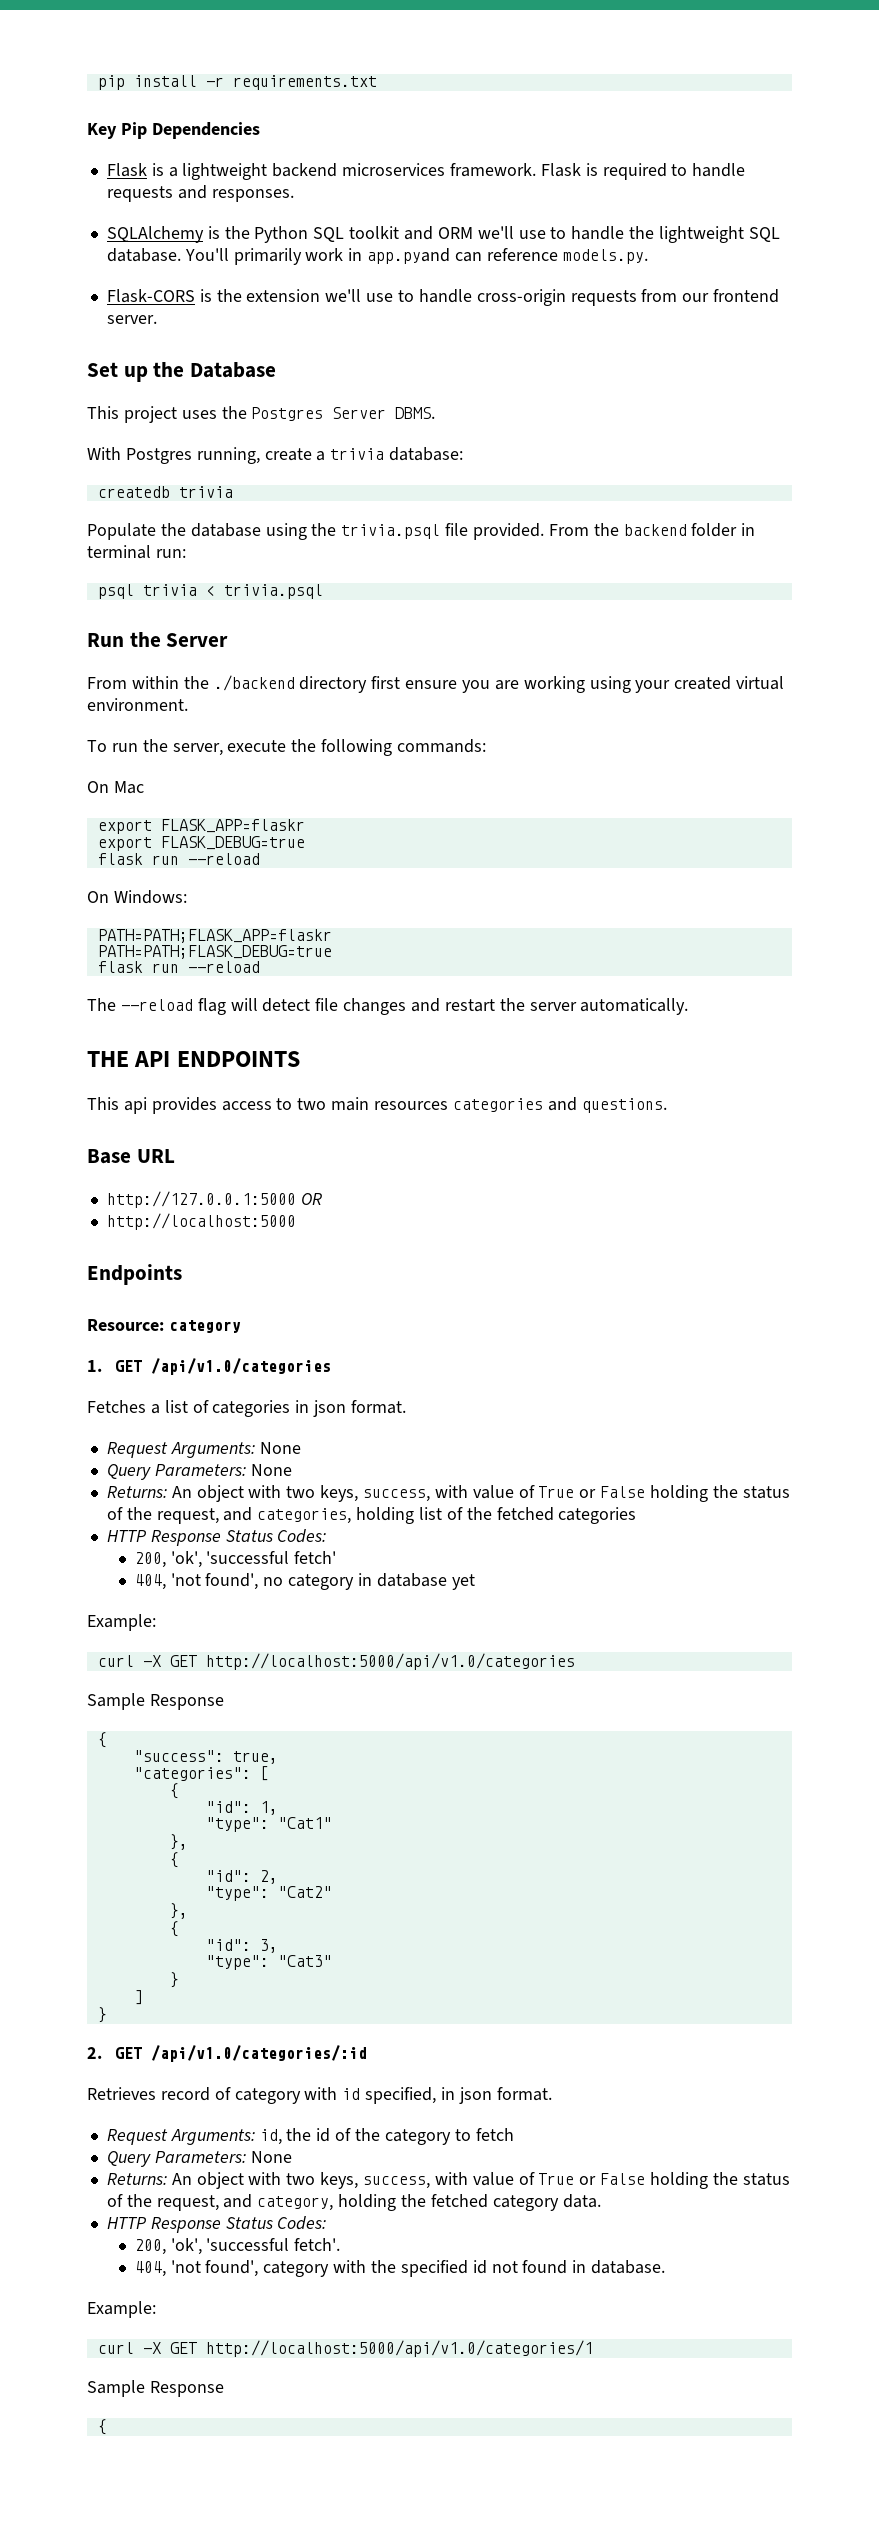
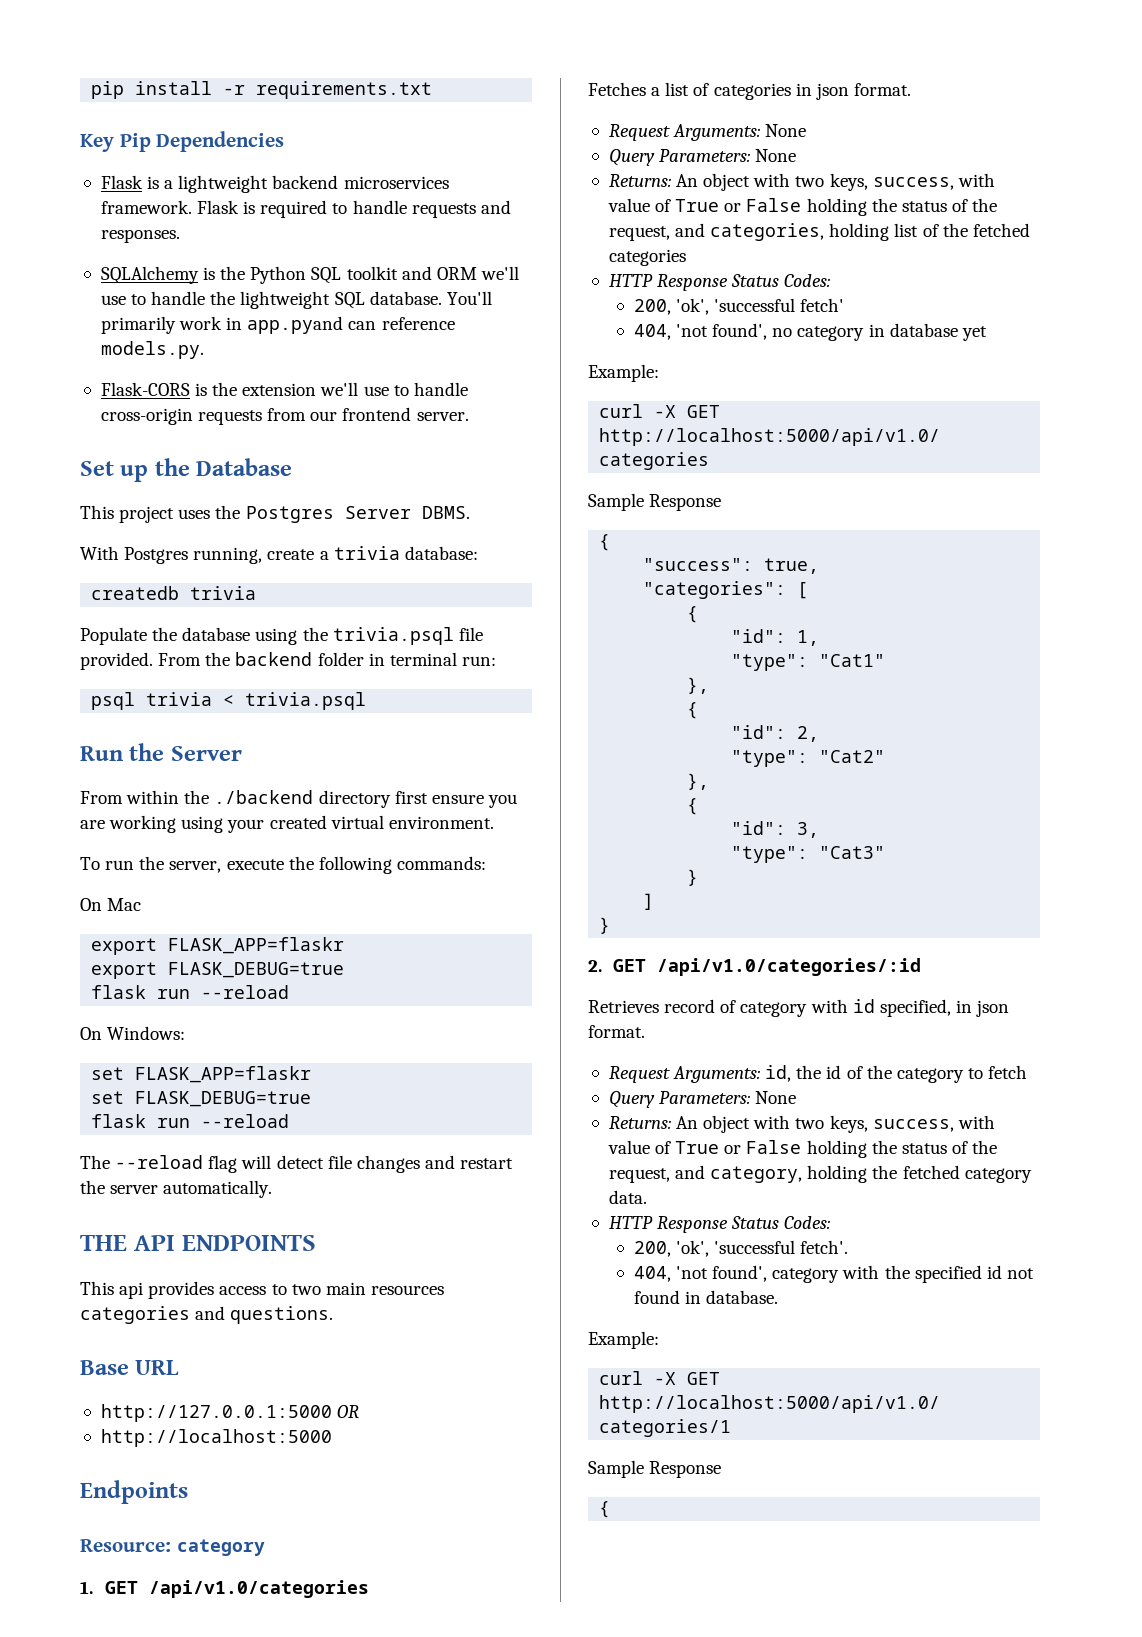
- PATH=PATH;FLASK_APP=flaskr
- PATH=PATH;FLASK_DEBUG=true
+ set FLASK_APP=flaskr
+ set FLASK_DEBUG=true

